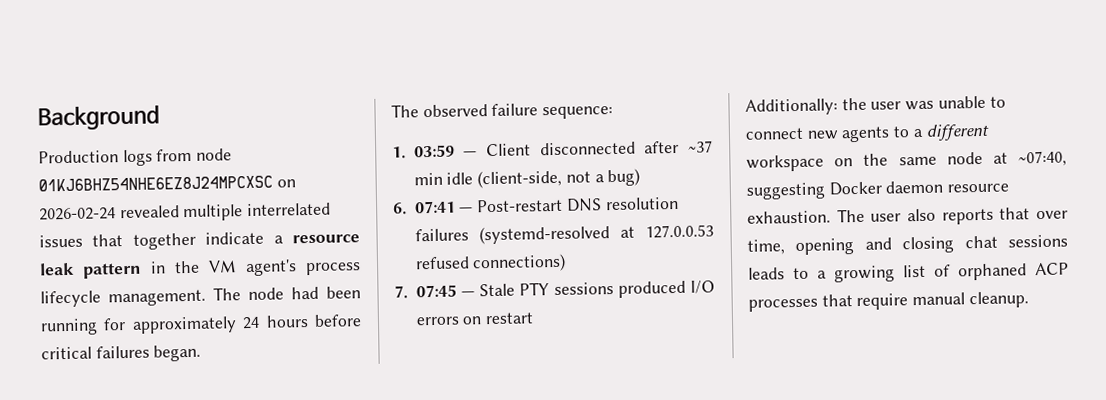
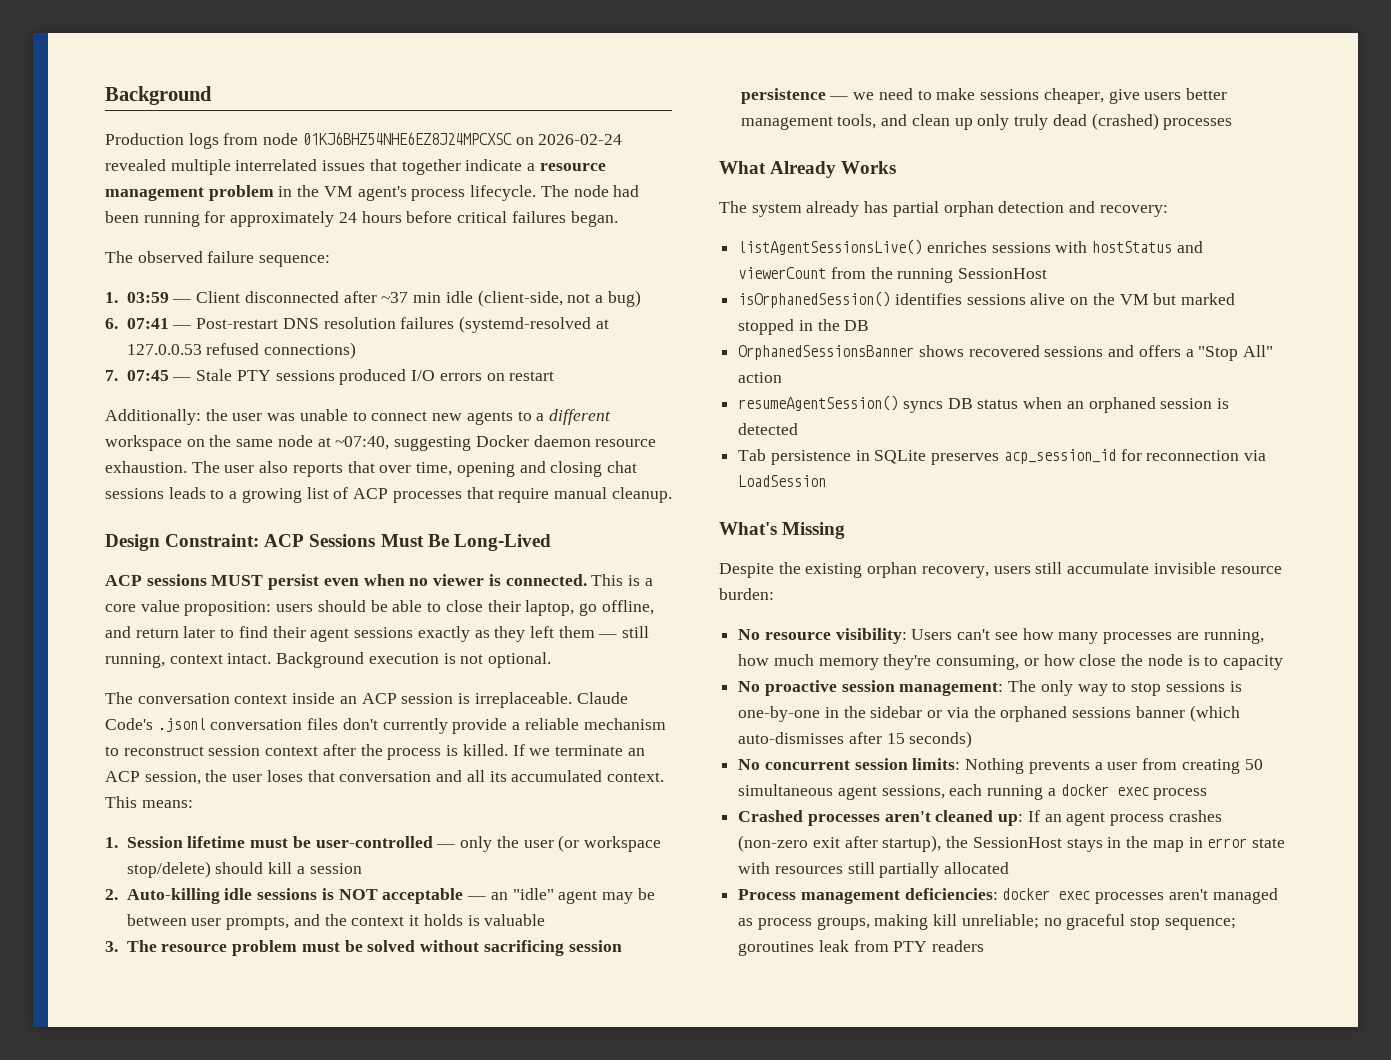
- Production logs from node 01KJ6BHZ54NHE6EZ8J24MPCXSC on 2026-02-24 revealed multiple interrelated issues that together indicate a resource leak pattern in the VM agent's process lifecycle management.
+ Production logs from node 01KJ6BHZ54NHE6EZ8J24MPCXSC on 2026-02-24 revealed multiple interrelated issues that together indicate a resource management problem in the VM agent's process lifecycle.
- The user also reports that over time, opening and closing chat sessions leads to a growing list of orphaned ACP processes that require manual cleanup.
+ The user also reports that over time, opening and closing chat sessions leads to a growing list of ACP processes that require manual cleanup.
+ Design Constraint: ACP Sessions Must Be Long-Lived
+ ACP sessions MUST persist even when no viewer is connected. This is a core value proposition: users should be able to close their laptop, go offline, and return later to find their agent sessions exactly as they left them — still running, context intact. Background execution is not optional.
+ The conversation context inside an ACP session is irreplaceable. Claude Code's .jsonl conversation files don't currently provide a reliable mechanism to reconstruct session context after the process is killed. If we terminate an ACP session, the user loses that conversation and all its accumulated context. This means:
+ 1. Session lifetime must be user-controlled — only the user (or workspace stop/delete) should kill a session
+ 2. Auto-killing idle sessions is NOT acceptable — an "idle" agent may be between user prompts, and the context it holds is valuable
+ 3. The resource problem must be solved without sacrificing session persistence — we need to make sessions cheaper, give users better management tools, and clean up only truly dead (crashed) processes
+ What Already Works
+ The system already has partial orphan detection and recovery:
+ listAgentSessionsLive() enriches sessions with hostStatus and viewerCount from the running SessionHost
+ isOrphanedSession() identifies sessions alive on the VM but marked stopped in the DB
+ OrphanedSessionsBanner shows recovered sessions and offers a "Stop All" action
+ resumeAgentSession() syncs DB status when an orphaned session is detected
+ Tab persistence in SQLite preserves acp_session_id for reconnection via LoadSession
+ What's Missing
+ Despite the existing orphan recovery, users still accumulate invisible resource burden:
+ No resource visibility: Users can't see how many processes are running, how much memory they're consuming, or how close the node is to capacity
+ No proactive session management: The only way to stop sessions is one-by-one in the sidebar or via the orphaned sessions banner (which auto-dismisses after 15 seconds)
+ No concurrent session limits: Nothing prevents a user from creating 50 simultaneous agent sessions, each running a docker exec process
+ Crashed processes aren't cleaned up: If an agent process crashes (non-zero exit after startup), the SessionHost stays in the map in error state with resources still partially allocated
+ Process management deficiencies: docker exec processes aren't managed as process groups, making kill unreliable; no graceful stop sequence; goroutines leak from PTY readers

